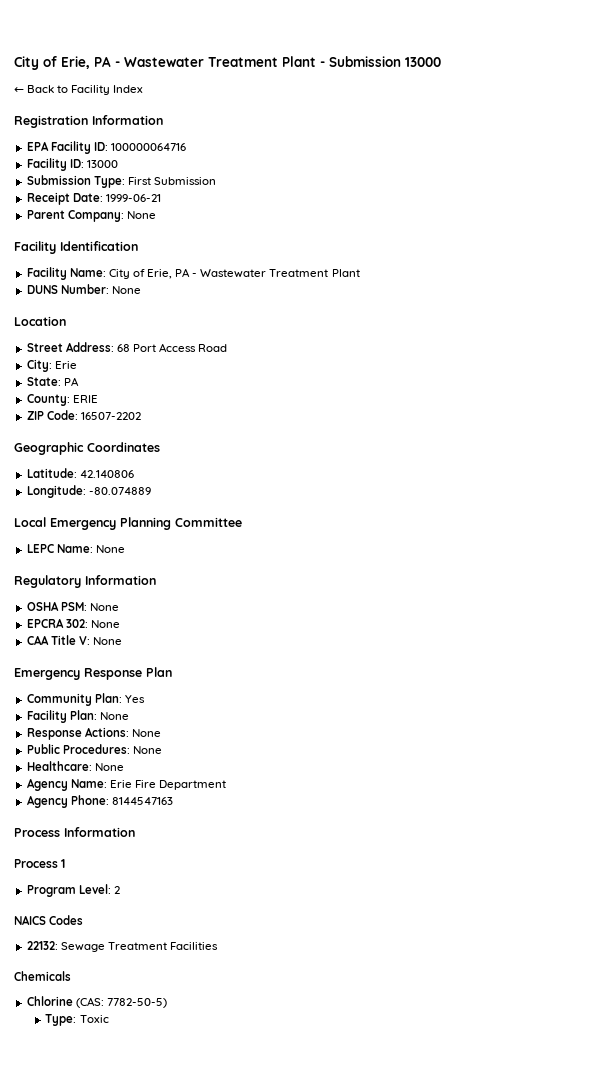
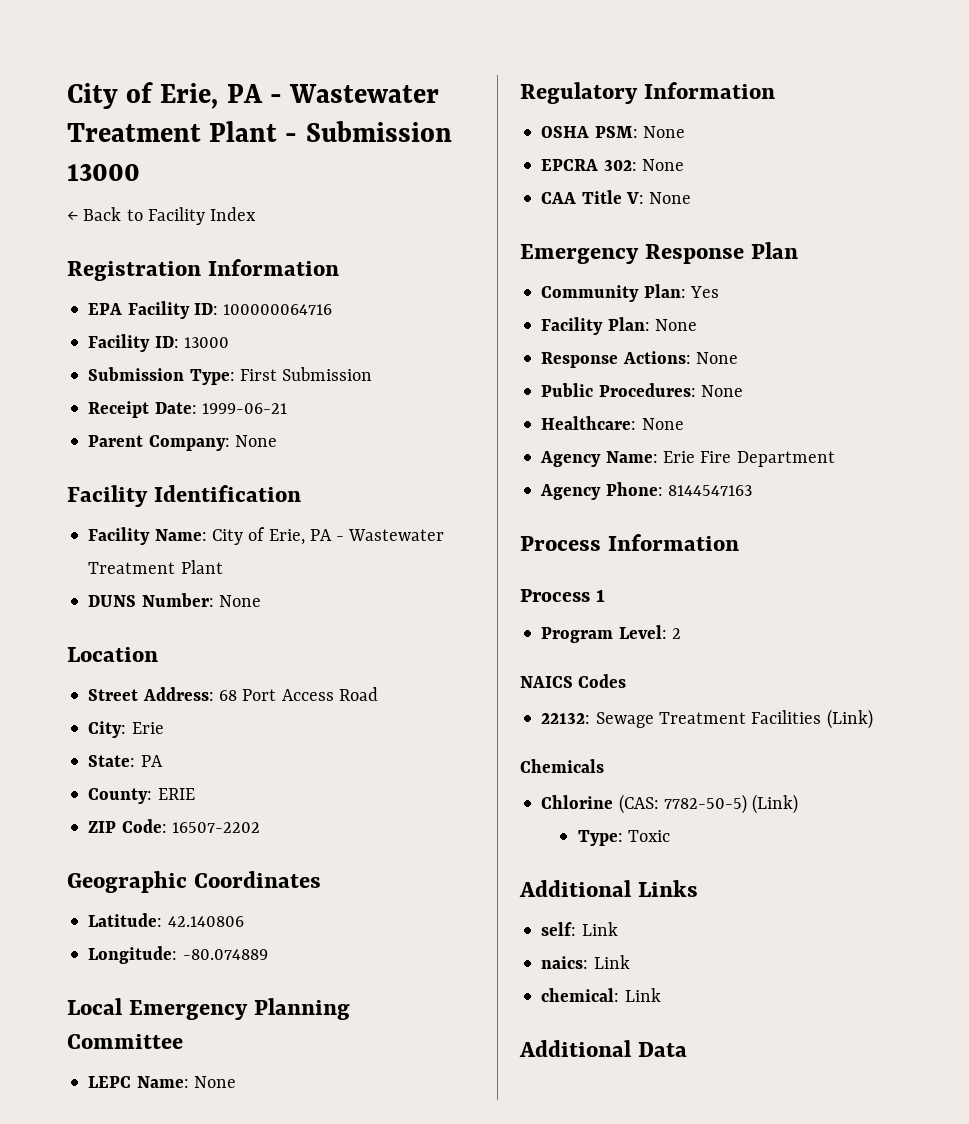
- 22132: Sewage Treatment Facilities
+ 22132: Sewage Treatment Facilities (Link)
- Chlorine (CAS: 7782-50-5)
+ Chlorine (CAS: 7782-50-5) (Link)
+ Additional Links
+ self: Link
+ naics: Link
+ chemical: Link
+ Additional Data

